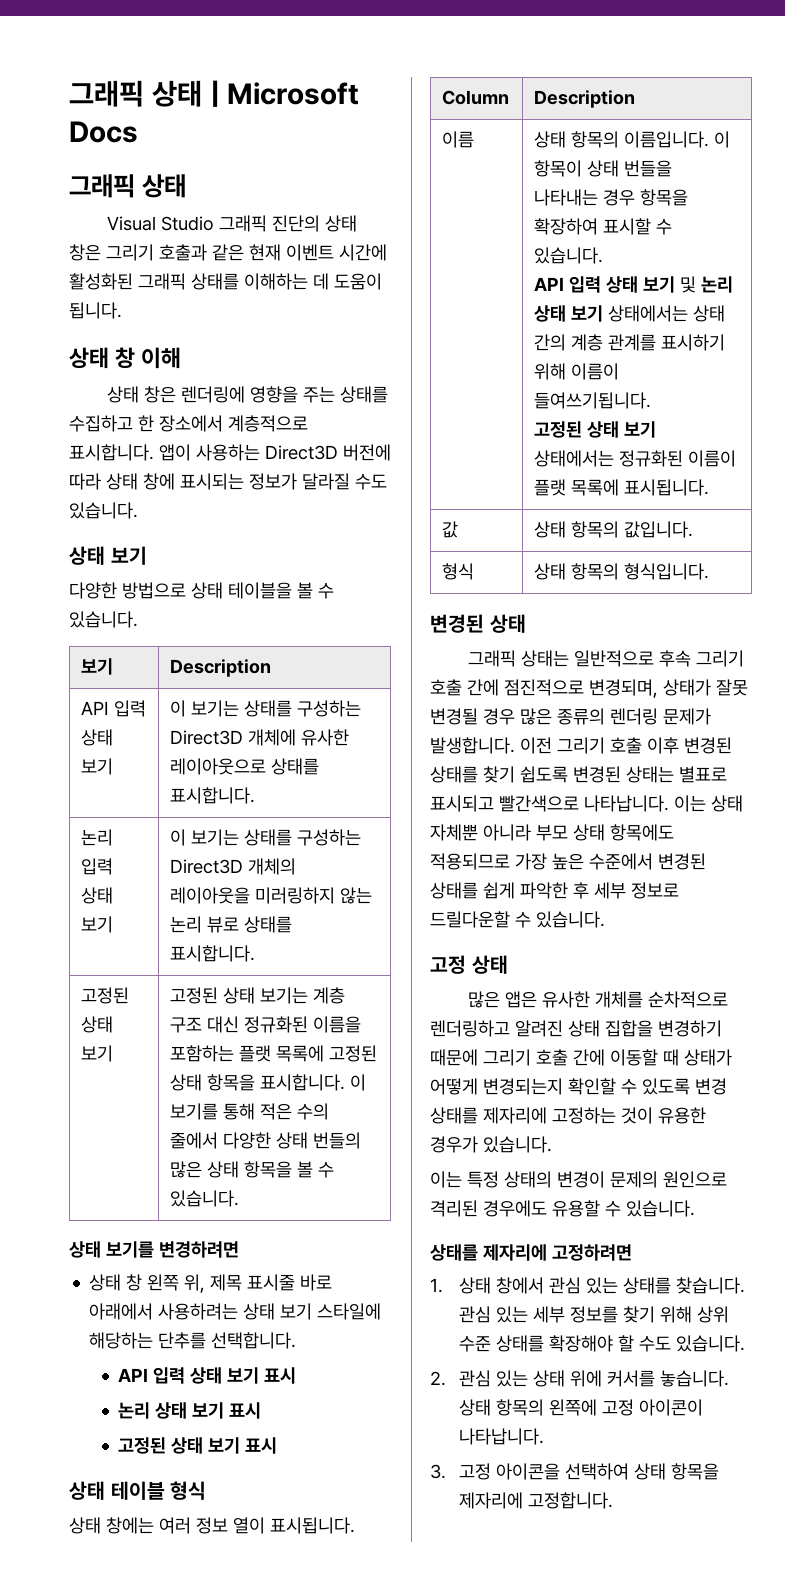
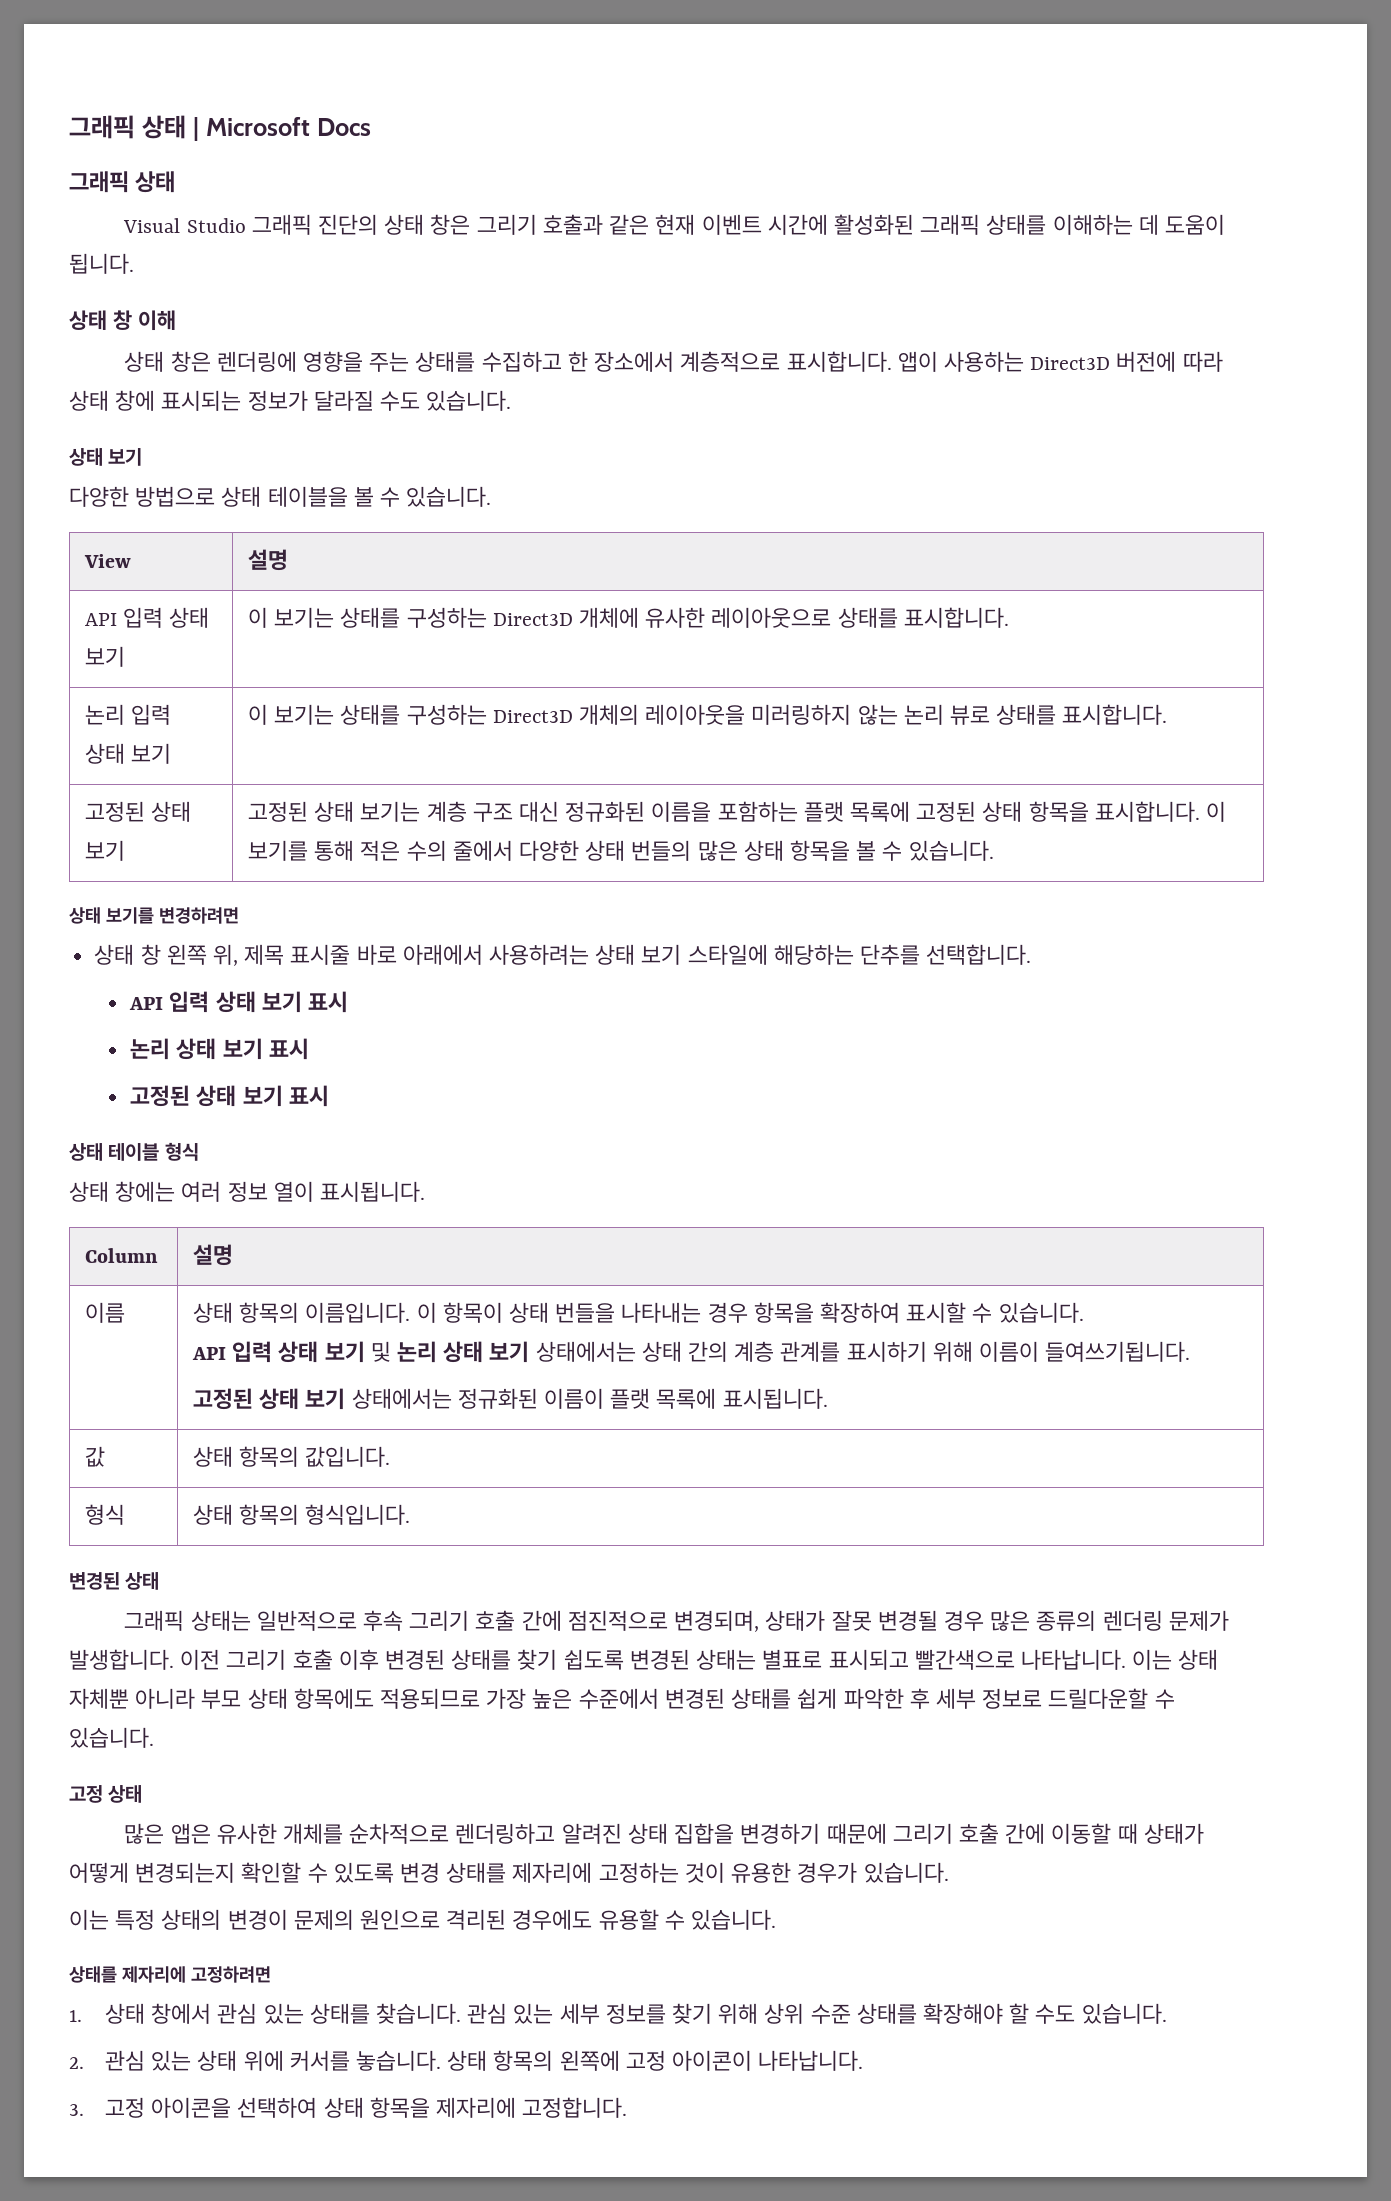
- 보기 | Description
+ View | 설명
- Column | Description
+ Column | 설명

